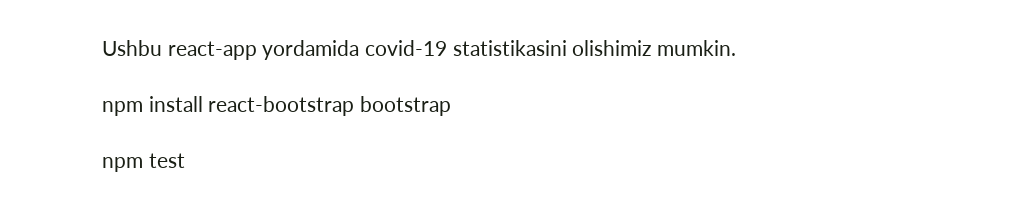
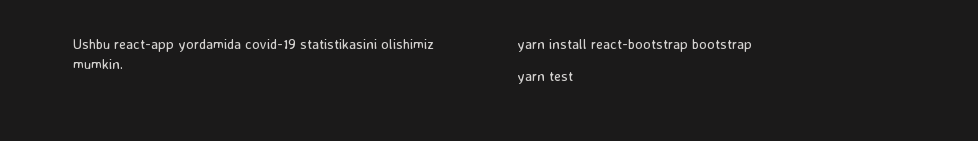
- npm install react-bootstrap bootstrap
+ yarn install react-bootstrap bootstrap
- npm test
+ yarn test

